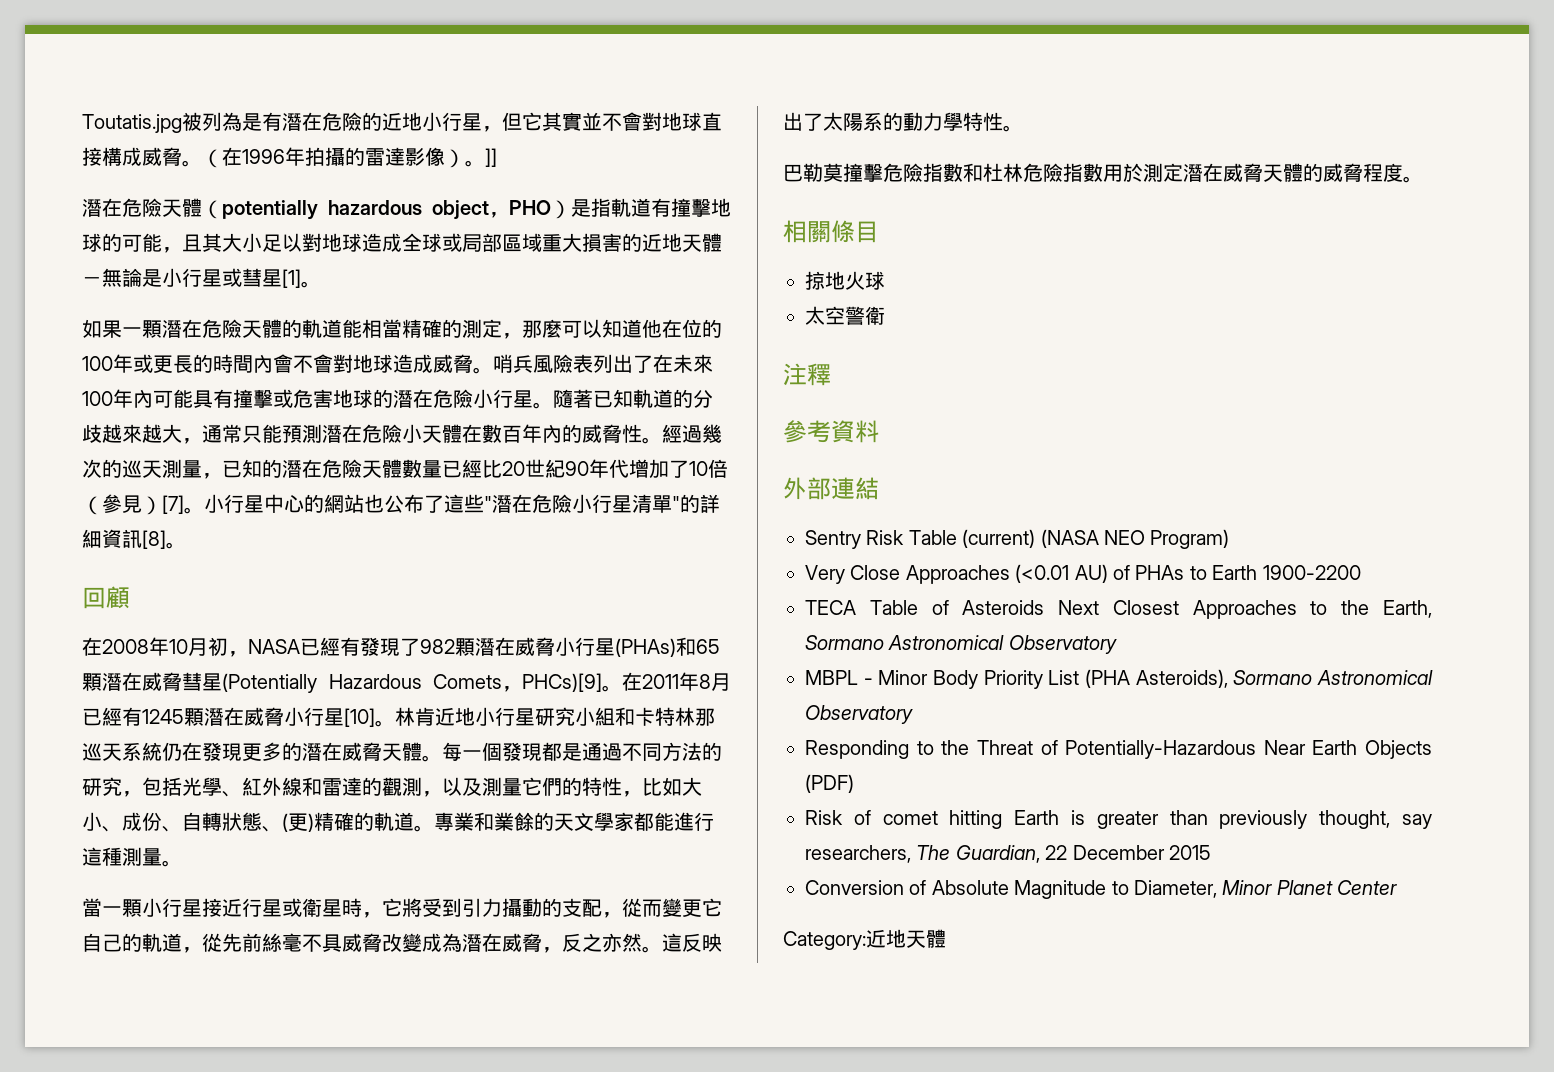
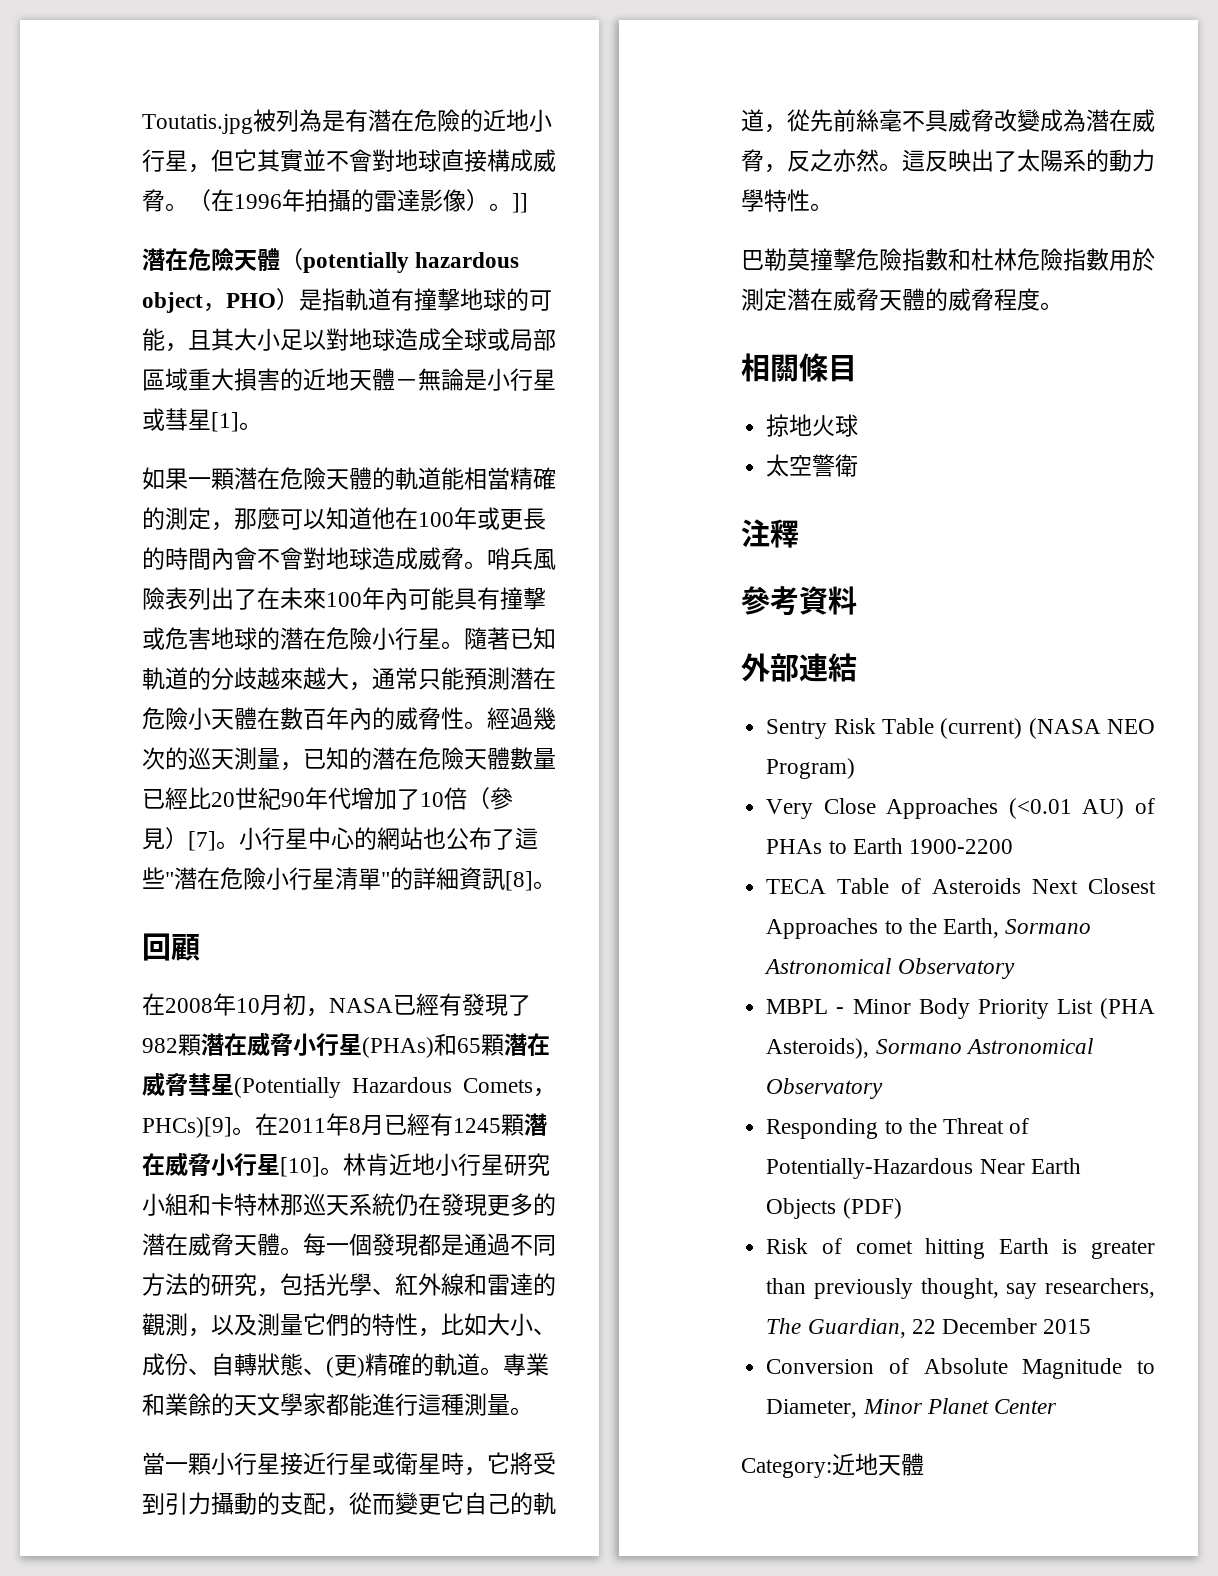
- 如果一顆潛在危險天體的軌道能相當精確的測定，那麼可以知道他在位的100年或更長的時間內會不會對地球造成威脅。
+ 如果一顆潛在危險天體的軌道能相當精確的測定，那麼可以知道他在100年或更長的時間內會不會對地球造成威脅。

